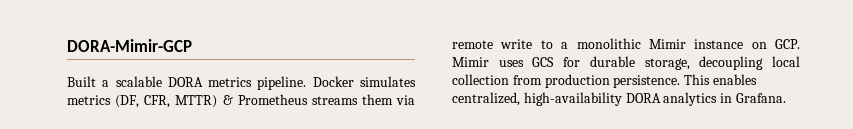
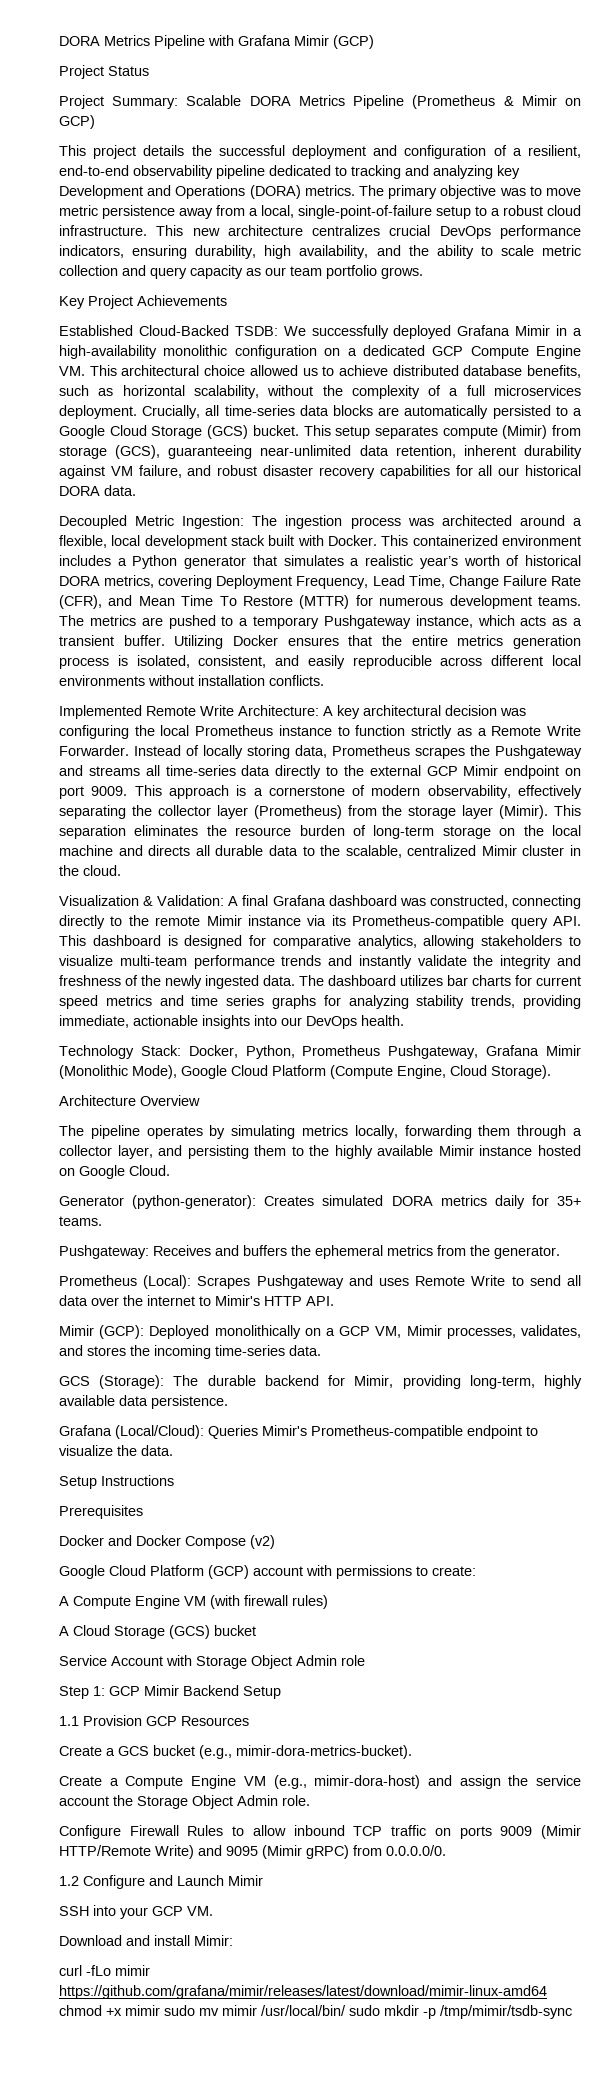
- DORA-Mimir-GCP
- Built a scalable DORA metrics pipeline. Docker simulates metrics (DF, CFR, MTTR) & Prometheus streams them via remote write to a monolithic Mimir instance on GCP. Mimir uses GCS for durable storage, decoupling local collection from production persistence. This enables centralized, high-availability DORA analytics in Grafana.
+ DORA Metrics Pipeline with Grafana Mimir (GCP)
+ Project Status
+ Project Summary: Scalable DORA Metrics Pipeline (Prometheus & Mimir on GCP)
+ This project details the successful deployment and configuration of a resilient, end-to-end observability pipeline dedicated to tracking and analyzing key Development and Operations (DORA) metrics. The primary objective was to move metric persistence away from a local, single-point-of-failure setup to a robust cloud infrastructure. This new architecture centralizes crucial DevOps performance indicators, ensuring durability, high availability, and the ability to scale metric collection and query capacity as our team portfolio grows.
+ Key Project Achievements
+ Established Cloud-Backed TSDB: We successfully deployed Grafana Mimir in a high-availability monolithic configuration on a dedicated GCP Compute Engine VM. This architectural choice allowed us to achieve distributed database benefits, such as horizontal scalability, without the complexity of a full microservices deployment. Crucially, all time-series data blocks are automatically persisted to a Google Cloud Storage (GCS) bucket. This setup separates compute (Mimir) from storage (GCS), guaranteeing near-unlimited data retention, inherent durability against VM failure, and robust disaster recovery capabilities for all our historical DORA data.
+ Decoupled Metric Ingestion: The ingestion process was architected around a flexible, local development stack built with Docker. This containerized environment includes a Python generator that simulates a realistic year’s worth of historical DORA metrics, covering Deployment Frequency, Lead Time, Change Failure Rate (CFR), and Mean Time To Restore (MTTR) for numerous development teams. The metrics are pushed to a temporary Pushgateway instance, which acts as a transient buffer. Utilizing Docker ensures that the entire metrics generation process is isolated, consistent, and easily reproducible across different local environments without installation conflicts.
+ Implemented Remote Write Architecture: A key architectural decision was configuring the local Prometheus instance to function strictly as a Remote Write Forwarder. Instead of locally storing data, Prometheus scrapes the Pushgateway and streams all time-series data directly to the external GCP Mimir endpoint on port 9009. This approach is a cornerstone of modern observability, effectively separating the collector layer (Prometheus) from the storage layer (Mimir). This separation eliminates the resource burden of long-term storage on the local machine and directs all durable data to the scalable, centralized Mimir cluster in the cloud.
+ Visualization & Validation: A final Grafana dashboard was constructed, connecting directly to the remote Mimir instance via its Prometheus-compatible query API. This dashboard is designed for comparative analytics, allowing stakeholders to visualize multi-team performance trends and instantly validate the integrity and freshness of the newly ingested data. The dashboard utilizes bar charts for current speed metrics and time series graphs for analyzing stability trends, providing immediate, actionable insights into our DevOps health.
+ Technology Stack: Docker, Python, Prometheus Pushgateway, Grafana Mimir (Monolithic Mode), Google Cloud Platform (Compute Engine, Cloud Storage).
+ Architecture Overview
+ The pipeline operates by simulating metrics locally, forwarding them through a collector layer, and persisting them to the highly available Mimir instance hosted on Google Cloud.
+ Generator (python-generator): Creates simulated DORA metrics daily for 35+ teams.
+ Pushgateway: Receives and buffers the ephemeral metrics from the generator.
+ Prometheus (Local): Scrapes Pushgateway and uses Remote Write to send all data over the internet to Mimir's HTTP API.
+ Mimir (GCP): Deployed monolithically on a GCP VM, Mimir processes, validates, and stores the incoming time-series data.
+ GCS (Storage): The durable backend for Mimir, providing long-term, highly available data persistence.
+ Grafana (Local/Cloud): Queries Mimir's Prometheus-compatible endpoint to visualize the data.
+ Setup Instructions
+ Prerequisites
+ Docker and Docker Compose (v2)
+ Google Cloud Platform (GCP) account with permissions to create:
+ A Compute Engine VM (with firewall rules)
+ A Cloud Storage (GCS) bucket
+ Service Account with Storage Object Admin role
+ Step 1: GCP Mimir Backend Setup
+ 1.1 Provision GCP Resources
+ Create a GCS bucket (e.g., mimir-dora-metrics-bucket).
+ Create a Compute Engine VM (e.g., mimir-dora-host) and assign the service account the Storage Object Admin role.
+ Configure Firewall Rules to allow inbound TCP traffic on ports 9009 (Mimir HTTP/Remote Write) and 9095 (Mimir gRPC) from 0.0.0.0/0.
+ 1.2 Configure and Launch Mimir
+ SSH into your GCP VM.
+ Download and install Mimir:
+ curl -fLo mimir https://github.com/grafana/mimir/releases/latest/download/mimir-linux-amd64 chmod +x mimir sudo mv mimir /usr/local/bin/ sudo mkdir -p /tmp/mimir/tsdb-sync

